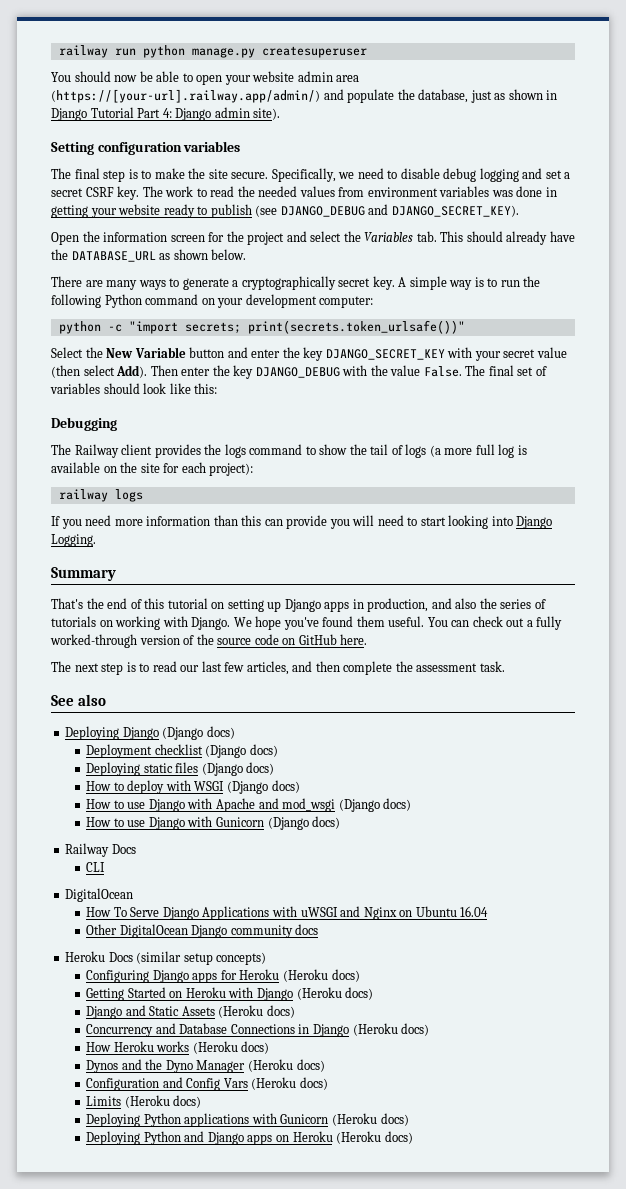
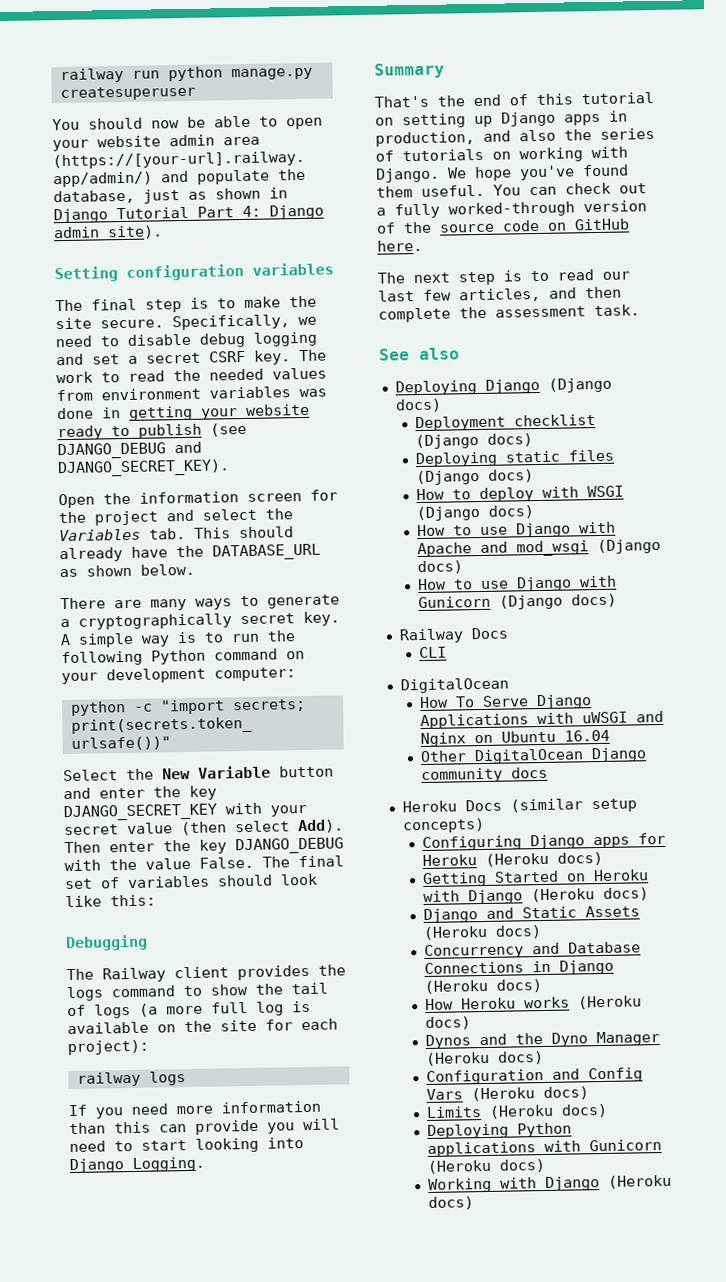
- Deploying Python and Django apps on Heroku (Heroku docs)
+ Working with Django (Heroku docs)

